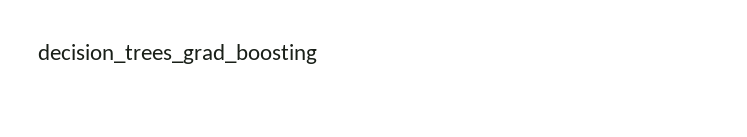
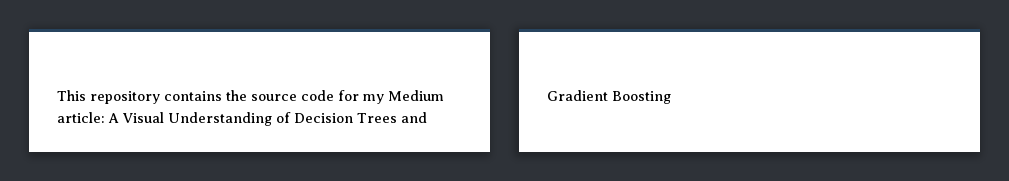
- decision_trees_grad_boosting
+ This repository contains the source code for my Medium article: A Visual Understanding of Decision Trees and Gradient Boosting

